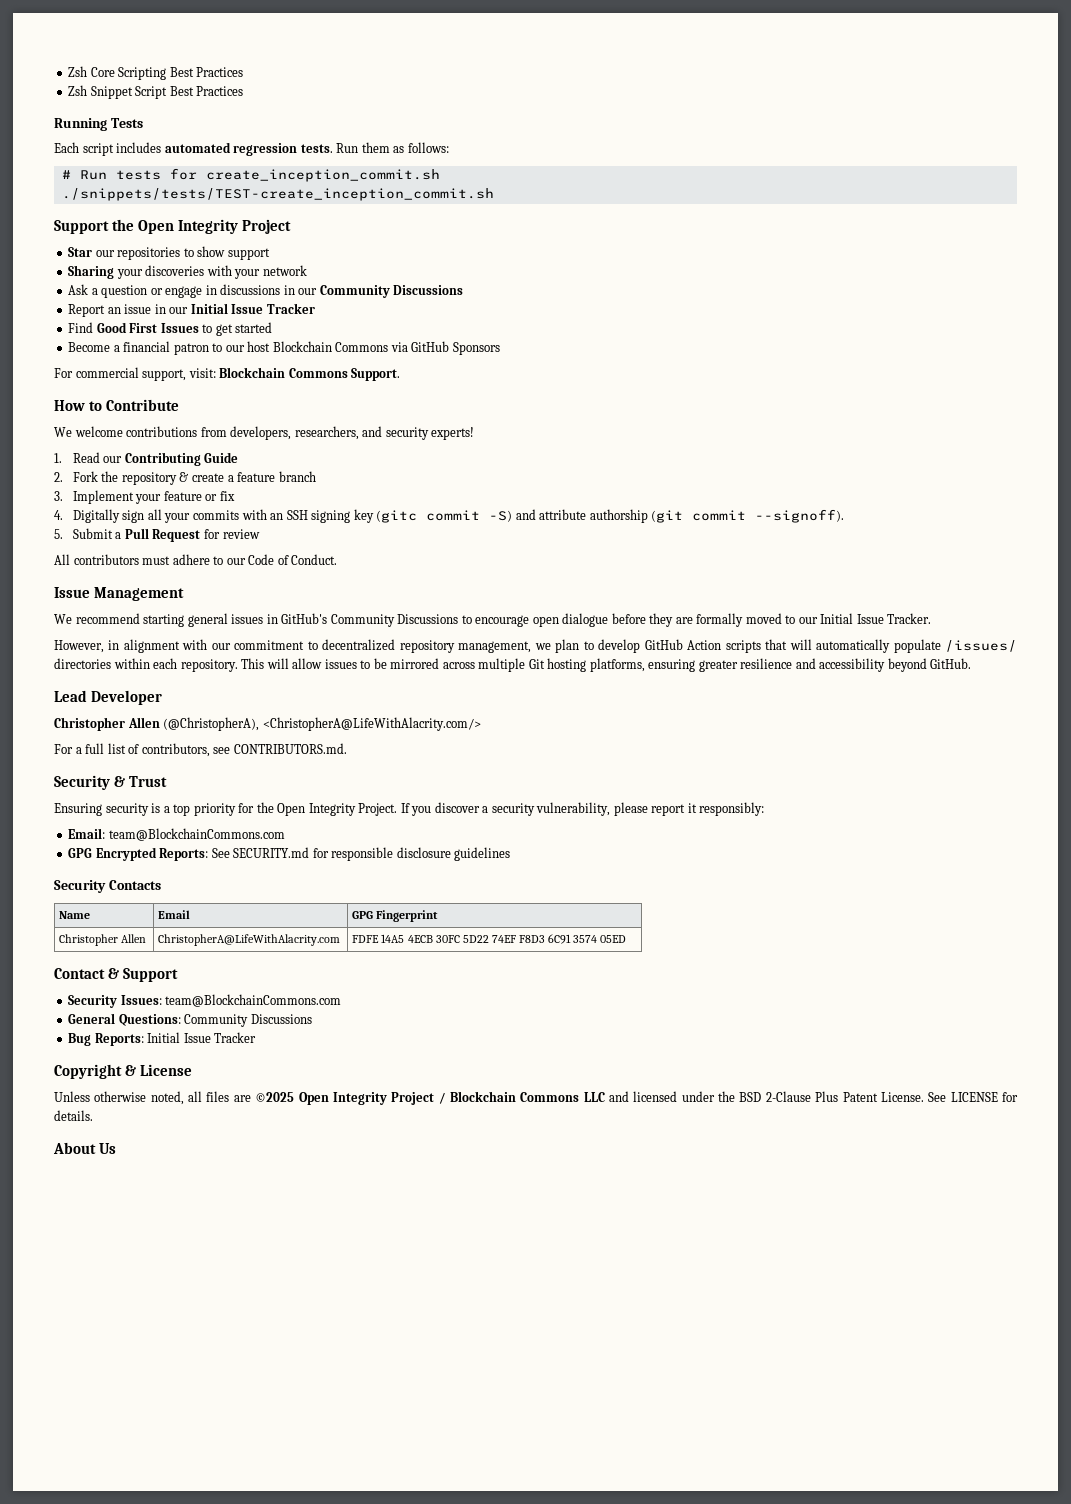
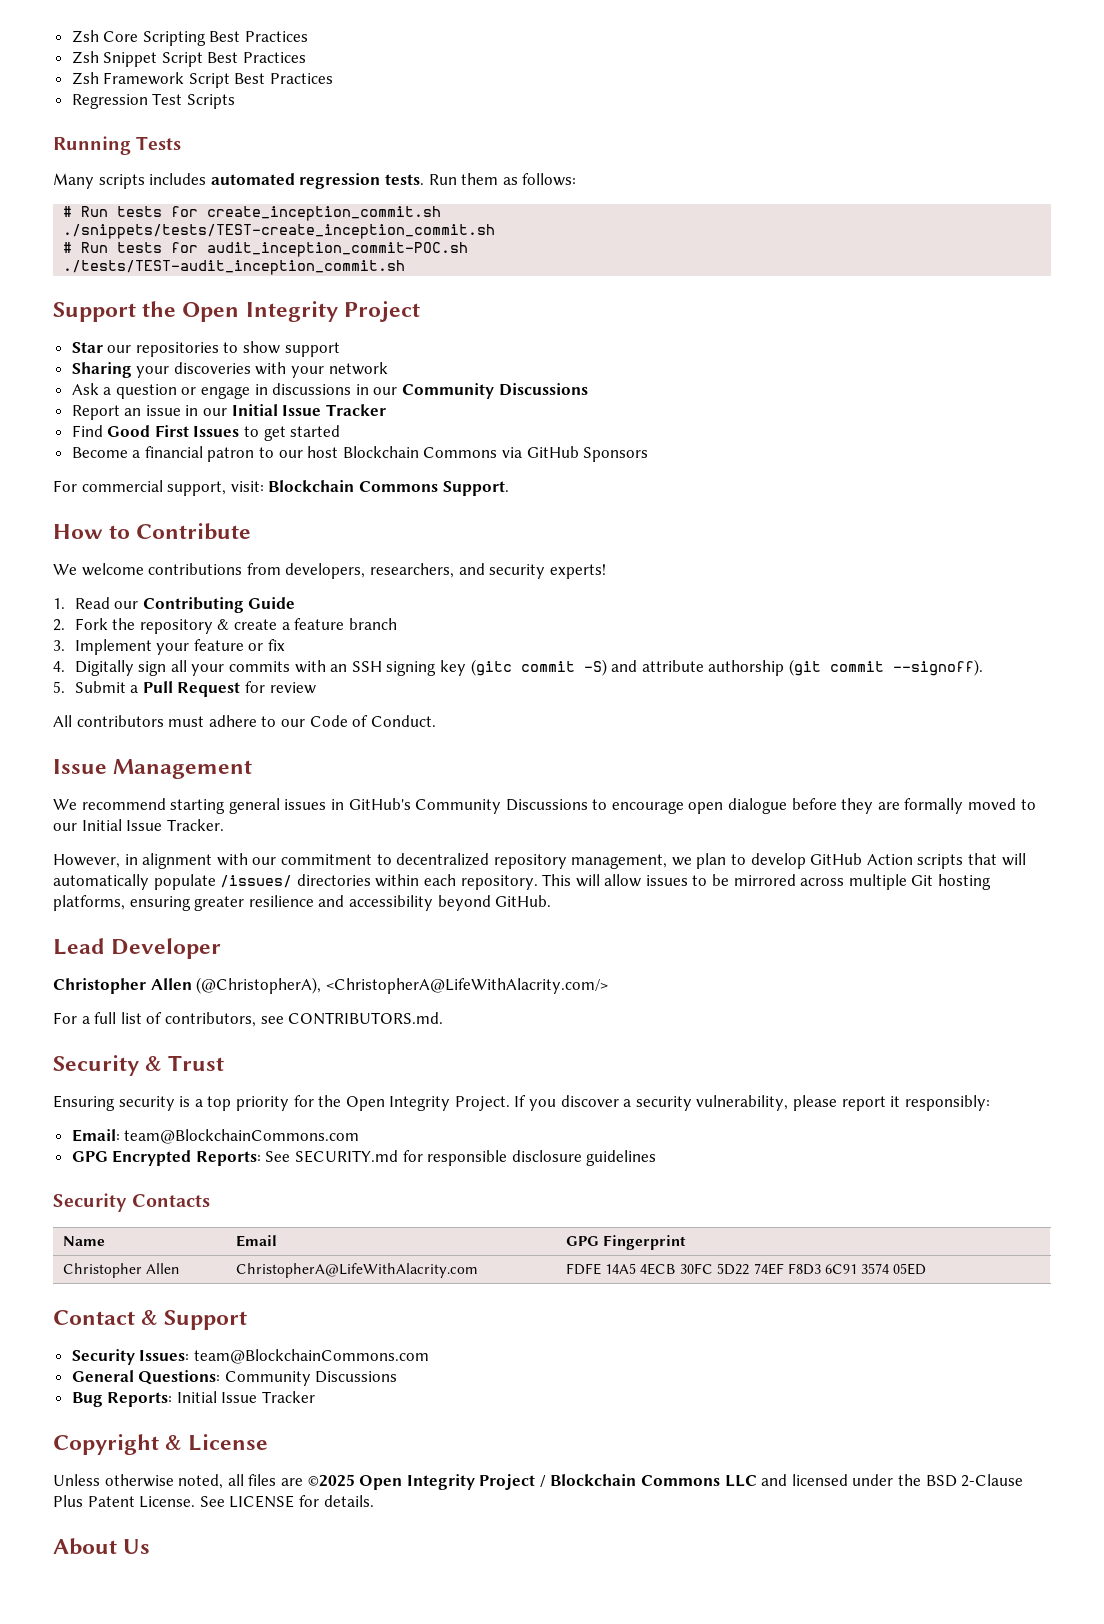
+ Zsh Framework Script Best Practices
+ Regression Test Scripts
- Each script includes automated regression tests.
+ Many scripts includes automated regression tests.
+ # Run tests for audit_inception_commit-POC.sh
+ ./tests/TEST-audit_inception_commit.sh

